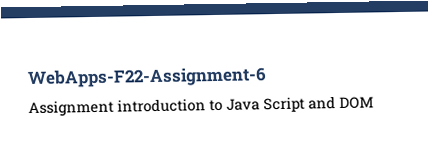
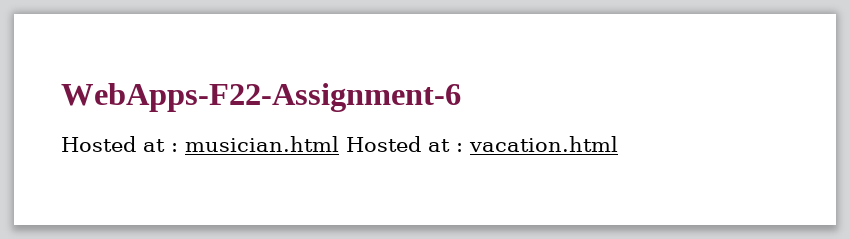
- Assignment introduction to Java Script and DOM
+ Hosted at : musician.html Hosted at : vacation.html

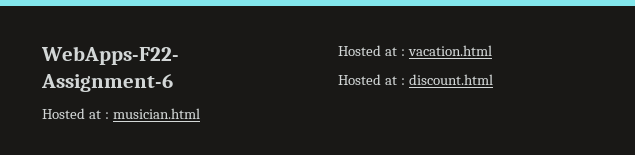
- Hosted at : musician.html Hosted at : vacation.html
+ Hosted at : musician.html
+ Hosted at : vacation.html
+ Hosted at : discount.html

